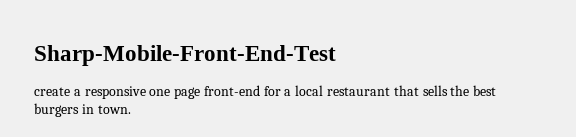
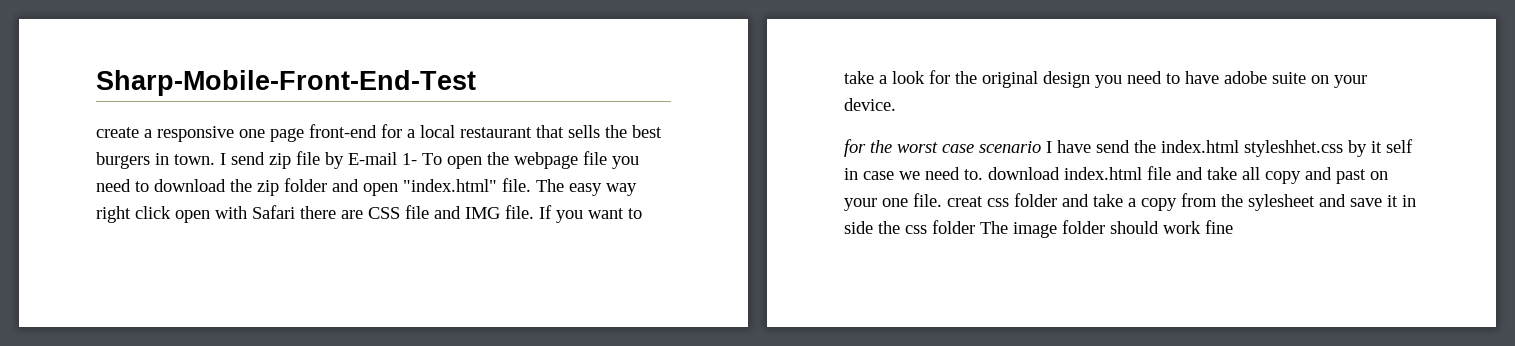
+ I send zip file by E-mail 1- To open the webpage file you need to download the zip folder and open "index.html" file. The easy way right click open with Safari there are CSS file and IMG file. If you want to take a look for the original design you need to have adobe suite on your device.
+ for the worst case scenario I have send the index.html styleshhet.css by it self in case we need to. download index.html file and take all copy and past on your one file. creat css folder and take a copy from the sylesheet and save it in side the css folder The image folder should work fine

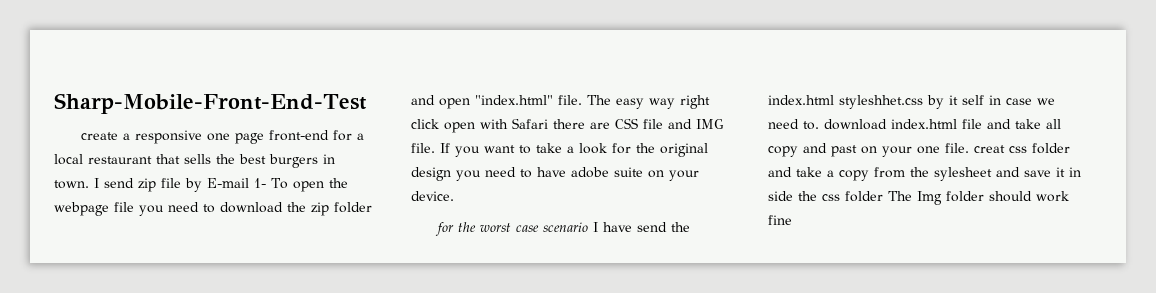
- for the worst case scenario I have send the index.html styleshhet.css by it self in case we need to. download index.html file and take all copy and past on your one file. creat css folder and take a copy from the sylesheet and save it in side the css folder The image folder should work fine
+ for the worst case scenario I have send the index.html styleshhet.css by it self in case we need to. download index.html file and take all copy and past on your one file. creat css folder and take a copy from the sylesheet and save it in side the css folder The Img folder should work fine

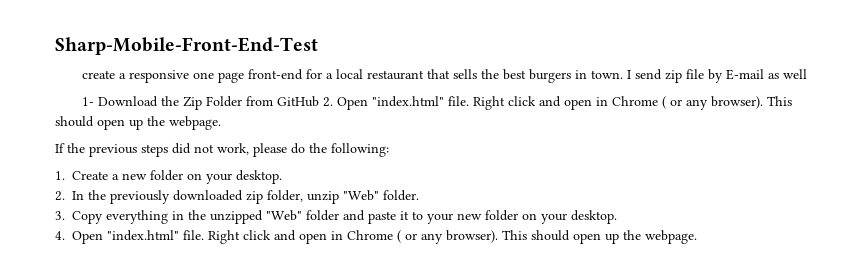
- I send zip file by E-mail 1- To open the webpage file you need to download the zip folder and open "index.html" file. The easy way right click open with Safari there are CSS file and IMG file. If you want to take a look for the original design you need to have adobe suite on your device.
- for the worst case scenario I have send the index.html styleshhet.css by it self in case we need to. download index.html file and take all copy and past on your one file. creat css folder and take a copy from the sylesheet and save it in side the css folder The Img folder should work fine
+ I send zip file by E-mail as well
+ 1- Download the Zip Folder from GitHub 2. Open "index.html" file. Right click and open in Chrome ( or any browser). This should open up the webpage.
+ If the previous steps did not work, please do the following:
+ 1. Create a new folder on your desktop.
+ 2. In the previously downloaded zip folder, unzip "Web" folder.
+ 3. Copy everything in the unzipped "Web" folder and paste it to your new folder on your desktop.
+ 4. Open "index.html" file. Right click and open in Chrome ( or any browser). This should open up the webpage.

